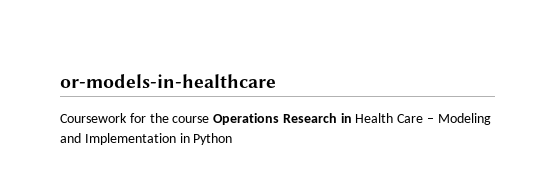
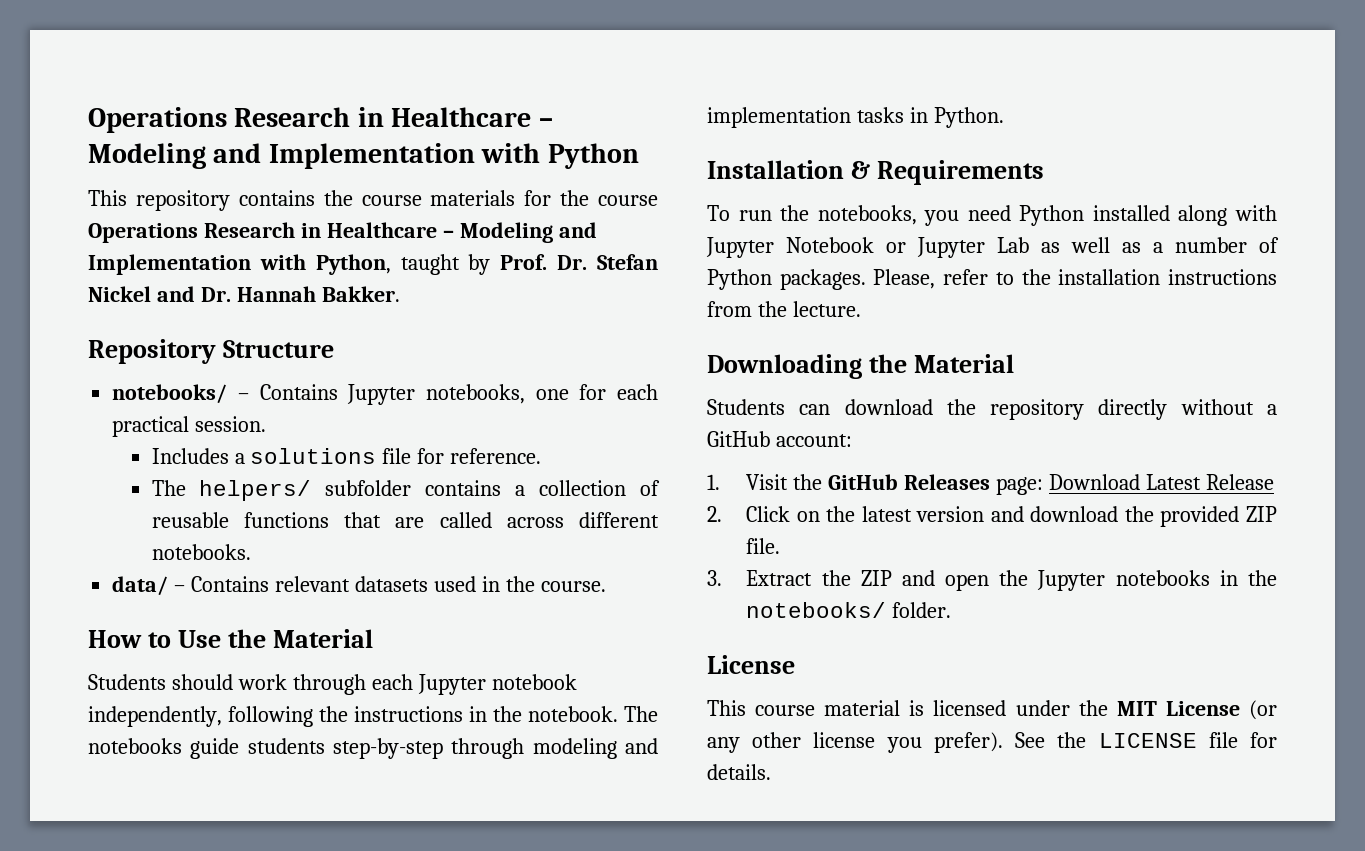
- or-models-in-healthcare
- Coursework for the course Operations Research in Health Care – Modeling and Implementation in Python
+ Operations Research in Healthcare – Modeling and Implementation with Python
+ This repository contains the course materials for the course Operations Research in Healthcare – Modeling and Implementation with Python, taught by Prof. Dr. Stefan Nickel and Dr. Hannah Bakker.
+ Repository Structure
+ notebooks/ – Contains Jupyter notebooks, one for each practical session.
+ Includes a solutions file for reference.
+ The helpers/ subfolder contains a collection of reusable functions that are called across different notebooks.
+ data/ – Contains relevant datasets used in the course.
+ How to Use the Material
+ Students should work through each Jupyter notebook independently, following the instructions in the notebook. The notebooks guide students step-by-step through modeling and implementation tasks in Python.
+ Installation & Requirements
+ To run the notebooks, you need Python installed along with Jupyter Notebook or Jupyter Lab as well as a number of Python packages. Please, refer to the installation instructions from the lecture.
+ Downloading the Material
+ Students can download the repository directly without a GitHub account:
+ 1. Visit the GitHub Releases page: Download Latest Release
+ 2. Click on the latest version and download the provided ZIP file.
+ 3. Extract the ZIP and open the Jupyter notebooks in the notebooks/ folder.
+ License
+ This course material is licensed under the MIT License (or any other license you prefer). See the LICENSE file for details.

